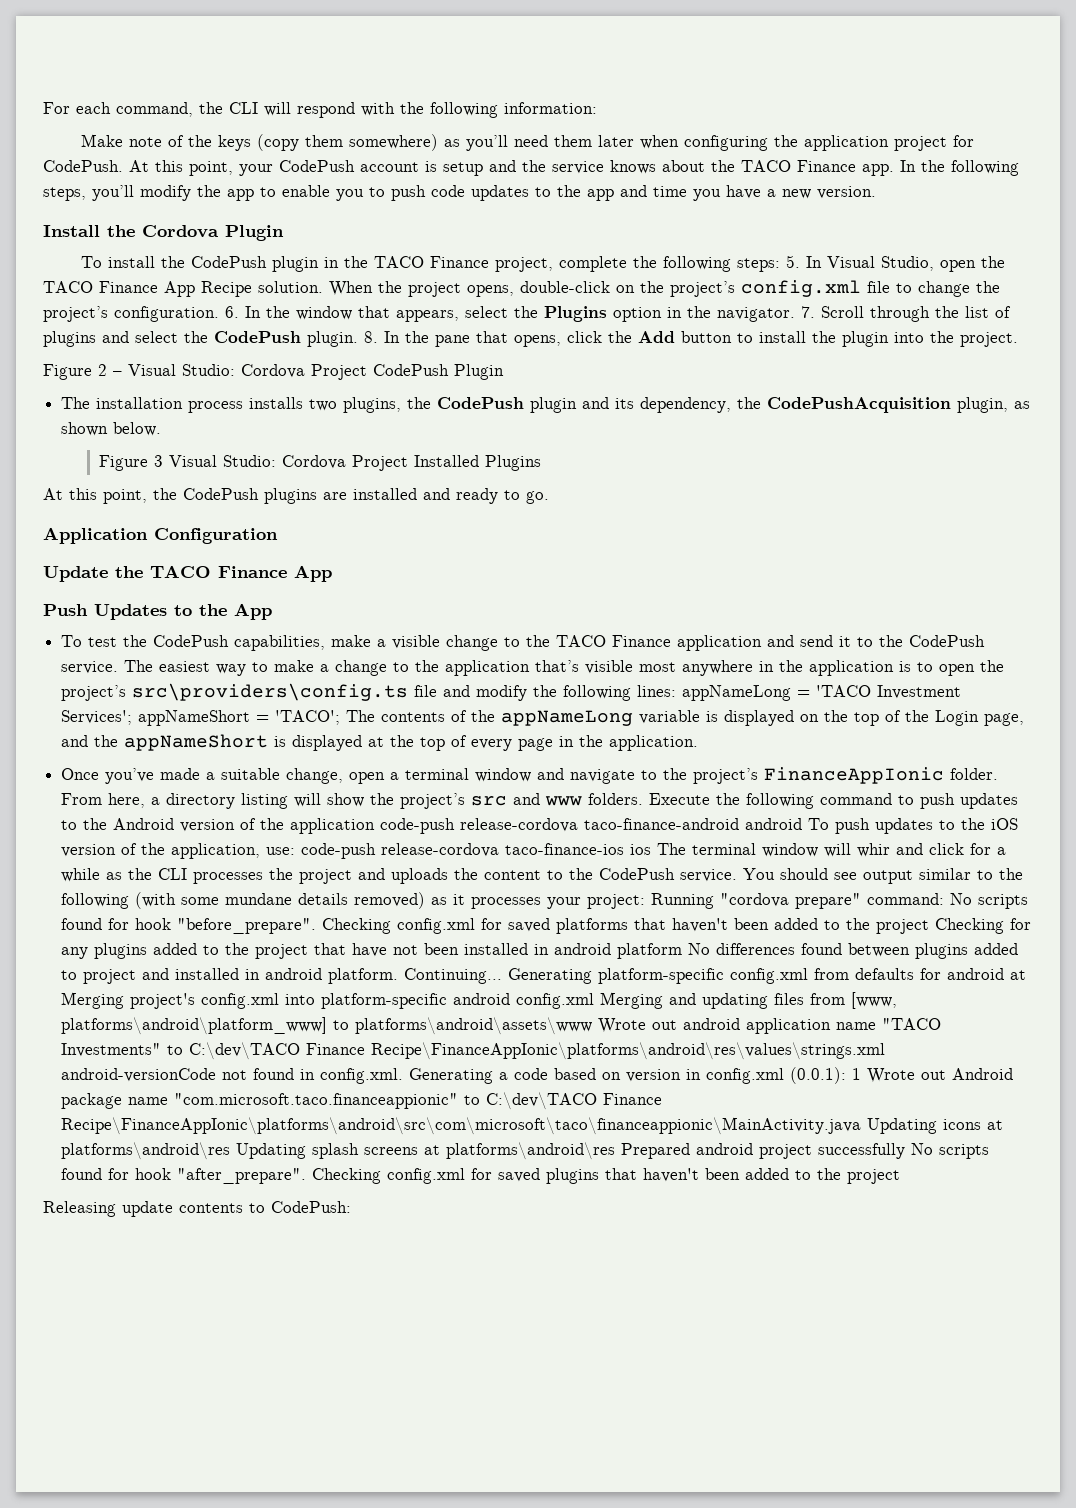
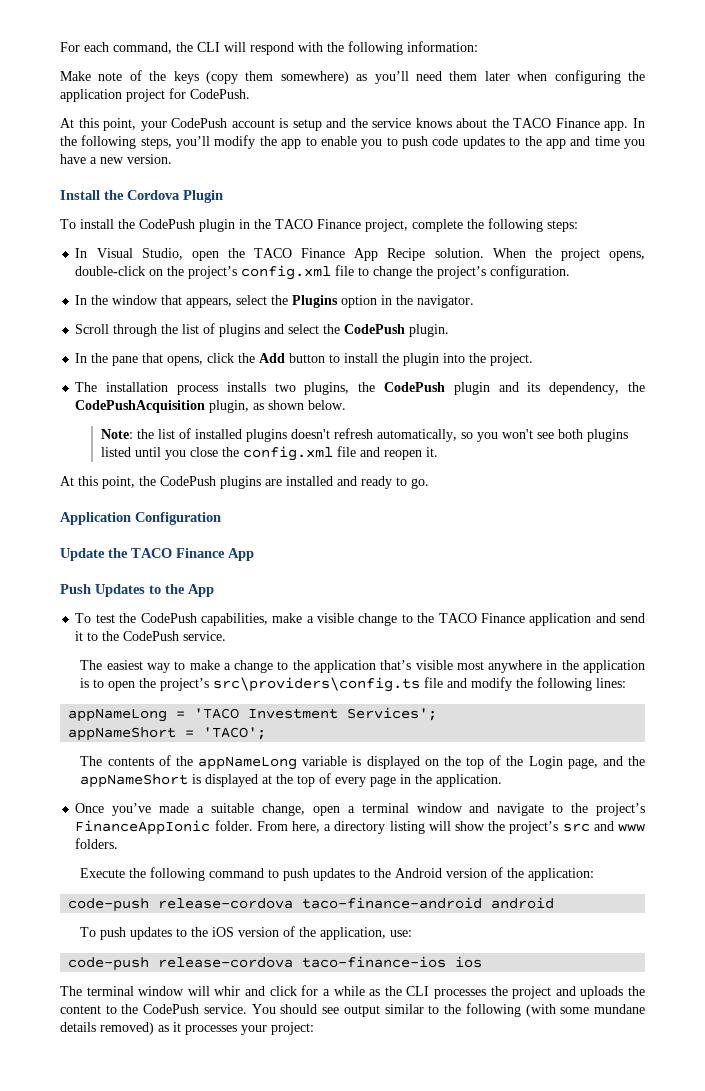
- Make note of the keys (copy them somewhere) as you’ll need them later when configuring the application project for CodePush. At this point, your CodePush account is setup and the service knows about the TACO Finance app.
+ Make note of the keys (copy them somewhere) as you’ll need them later when configuring the application project for CodePush.
+ At this point, your CodePush account is setup and the service knows about the TACO Finance app.
- To install the CodePush plugin in the TACO Finance project, complete the following steps: 5. In Visual Studio, open the TACO Finance App Recipe solution.
+ To install the CodePush plugin in the TACO Finance project, complete the following steps:
+ In Visual Studio, open the TACO Finance App Recipe solution.
- When the project opens, double-click on the project’s config.xml file to change the project’s configuration. 6. In the window that appears, select the Plugins option in the navigator. 7. Scroll through the list of plugins and select the CodePush plugin. 8. In the pane that opens, click the Add button to install the plugin into the project.
+ When the project opens, double-click on the project’s config.xml file to change the project’s configuration.
+ In the window that appears, select the Plugins option in the navigator.
+ Scroll through the list of plugins and select the CodePush plugin.
+ In the pane that opens, click the Add button to install the plugin into the project.
- Figure 2 – Visual Studio: Cordova Project CodePush Plugin
- Figure 3 Visual Studio: Cordova Project Installed Plugins
+ Note: the list of installed plugins doesn't refresh automatically, so you won't see both plugins listed until you close the config.xml file and reopen it.
- To test the CodePush capabilities, make a visible change to the TACO Finance application and send it to the CodePush service. The easiest way to make a change to the application that’s visible most anywhere in the application is to open the project’s src\providers\config.ts file and modify the following lines: appNameLong = 'TACO Investment Services'; appNameShort = 'TACO'; The contents of the appNameLong variable is displayed on the top of the Login page, and the appNameShort is displayed at the top of every page in the application.
+ To test the CodePush capabilities, make a visible change to the TACO Finance application and send it to the CodePush service.
+ The easiest way to make a change to the application that’s visible most anywhere in the application is to open the project’s src\providers\config.ts file and modify the following lines:
+ appNameLong = 'TACO Investment Services';
+ appNameShort = 'TACO';
+ The contents of the appNameLong variable is displayed on the top of the Login page, and the appNameShort is displayed at the top of every page in the application.
- From here, a directory listing will show the project’s src and www folders. Execute the following command to push updates to the Android version of the application code-push release-cordova taco-finance-android android To push updates to the iOS version of the application, use: code-push release-cordova taco-finance-ios ios The terminal window will whir and click for a while as the CLI processes the project and uploads the content to the CodePush service.
+ From here, a directory listing will show the project’s src and www folders.
+ Execute the following command to push updates to the Android version of the application:
+ code-push release-cordova taco-finance-android android
+ To push updates to the iOS version of the application, use:
+ code-push release-cordova taco-finance-ios ios
+ The terminal window will whir and click for a while as the CLI processes the project and uploads the content to the CodePush service.
- You should see output similar to the following (with some mundane details removed) as it processes your project: Running "cordova prepare" command: No scripts found for hook "before_prepare". Checking config.xml for saved platforms that haven't been added to the project Checking for any plugins added to the project that have not been installed in android platform No differences found between plugins added to project and installed in android platform. Continuing... Generating platform-specific config.xml from defaults for android at Merging project's config.xml into platform-specific android config.xml Merging and updating files from [www, platforms\android\platform_www] to platforms\android\assets\www Wrote out android application name "TACO Investments" to C:\dev\TACO Finance Recipe\FinanceAppIonic\platforms\android\res\values\strings.xml android-versionCode not found in config.xml. Generating a code based on version in config.xml (0.0.1): 1 Wrote out Android package name "com.microsoft.taco.financeappionic" to C:\dev\TACO Finance Recipe\FinanceAppIonic\platforms\android\src\com\microsoft\taco\financeappionic\MainActivity.java Updating icons at platforms\android\res Updating splash screens at platforms\android\res Prepared android project successfully No scripts found for hook "after_prepare". Checking config.xml for saved plugins that haven't been added to the project
- Releasing update contents to CodePush:
+ You should see output similar to the following (with some mundane details removed) as it processes your project:

